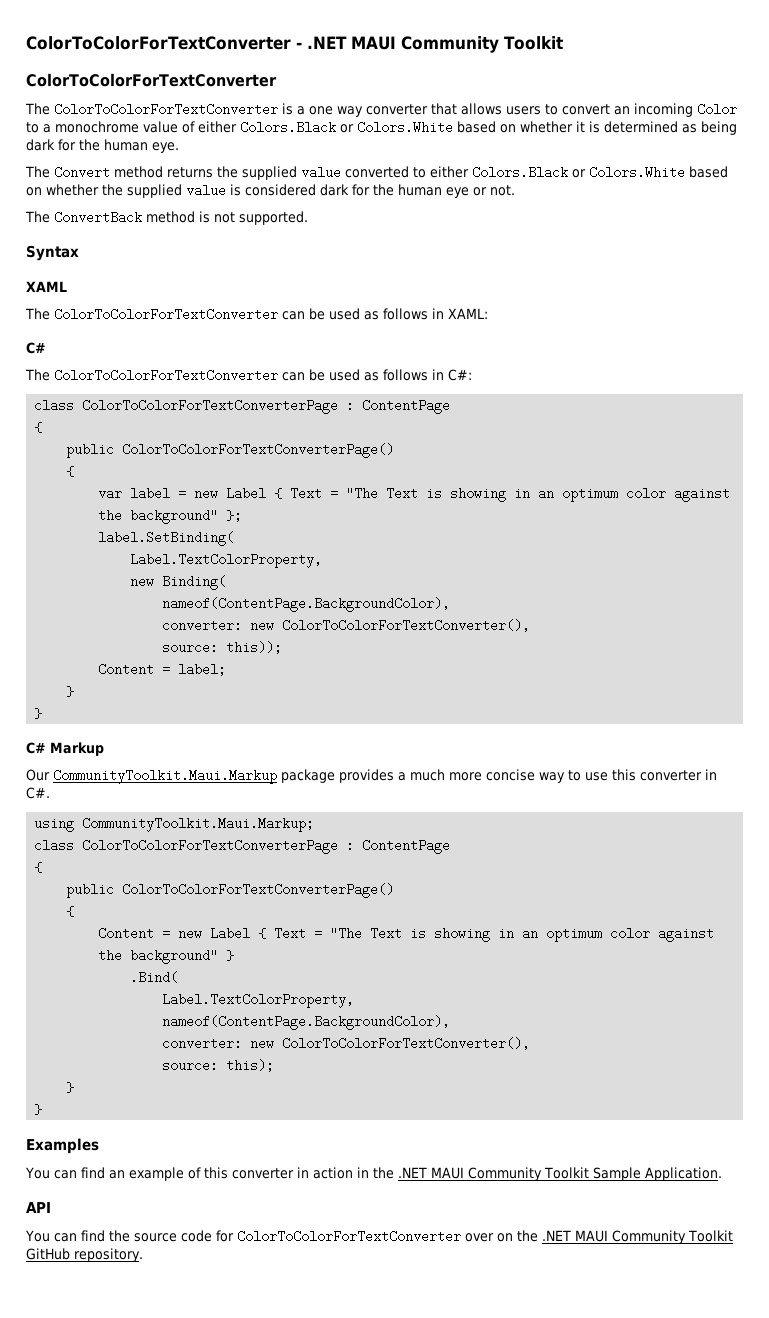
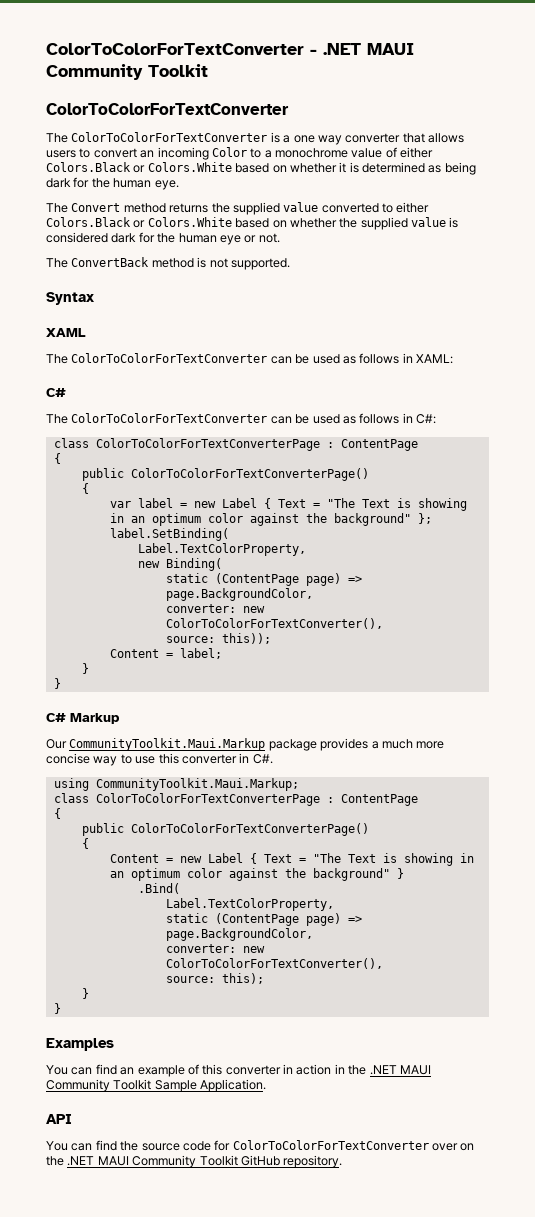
  new Binding(
- nameof(ContentPage.BackgroundColor),
+ static (ContentPage page) => page.BackgroundColor,
  .Bind(
  Label.TextColorProperty,
- nameof(ContentPage.BackgroundColor),
+ static (ContentPage page) => page.BackgroundColor,

